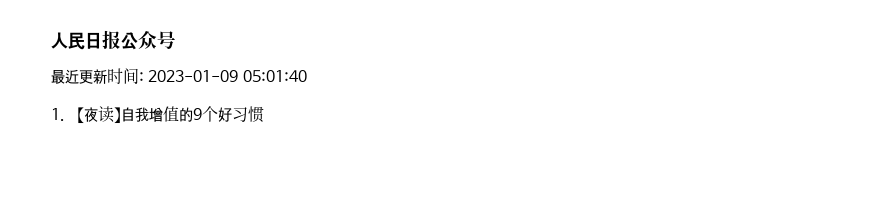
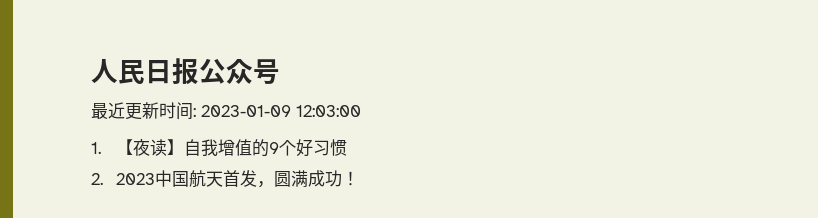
- 最近更新时间: 2023-01-09 05:01:40
+ 最近更新时间: 2023-01-09 12:03:00
+ 2. 2023中国航天首发，圆满成功！

